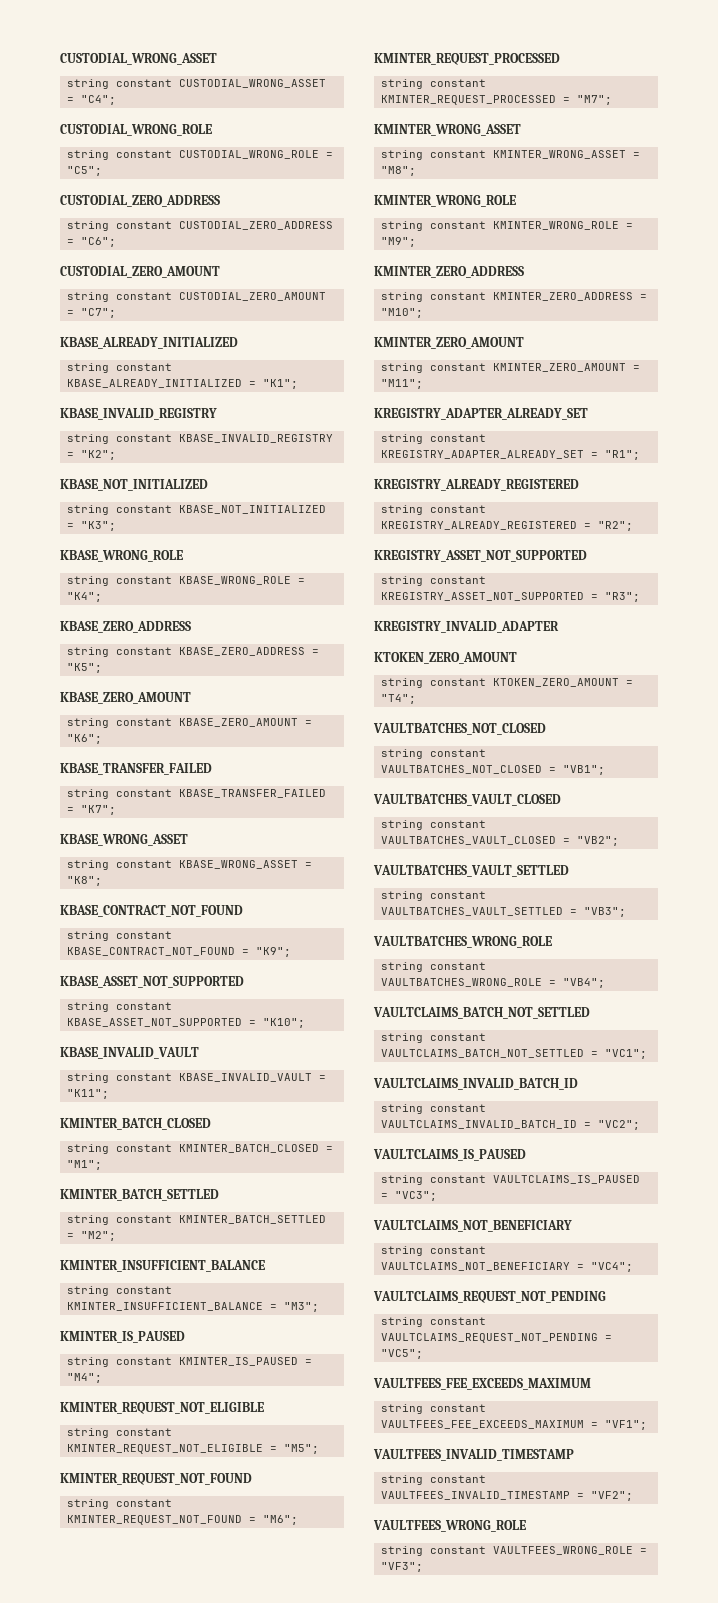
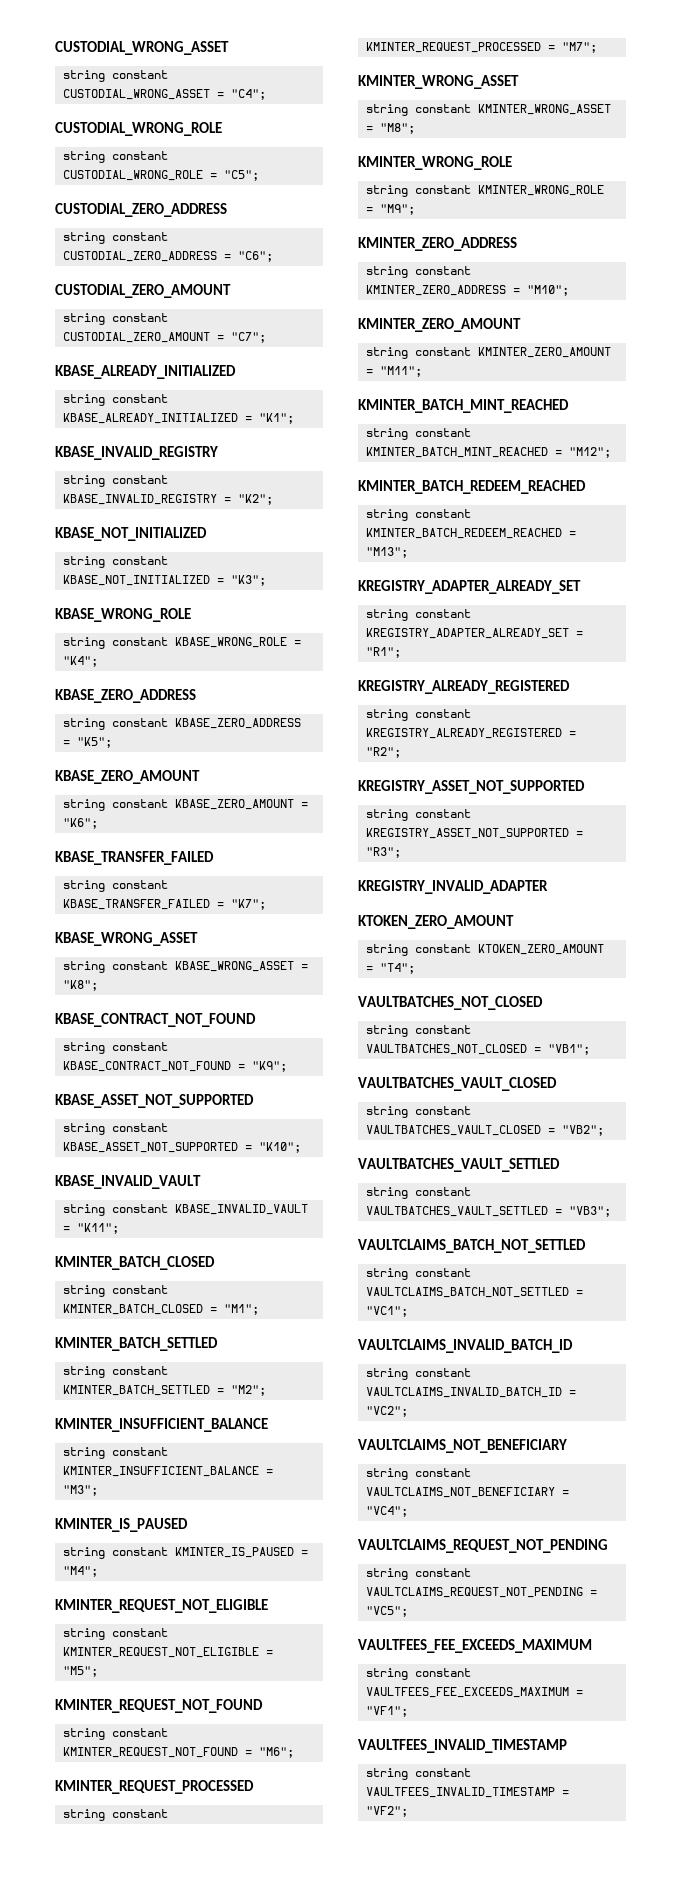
  string constant KMINTER_ZERO_AMOUNT = "M11";
+ KMINTER_BATCH_MINT_REACHED
+ string constant KMINTER_BATCH_MINT_REACHED = "M12";
+ KMINTER_BATCH_REDEEM_REACHED
+ string constant KMINTER_BATCH_REDEEM_REACHED = "M13";
  string constant VAULTBATCHES_VAULT_SETTLED = "VB3";
- VAULTBATCHES_WRONG_ROLE
- string constant VAULTBATCHES_WRONG_ROLE = "VB4";
  string constant VAULTCLAIMS_INVALID_BATCH_ID = "VC2";
- VAULTCLAIMS_IS_PAUSED
- string constant VAULTCLAIMS_IS_PAUSED = "VC3";
  string constant VAULTFEES_INVALID_TIMESTAMP = "VF2";
- VAULTFEES_WRONG_ROLE
- string constant VAULTFEES_WRONG_ROLE = "VF3";

